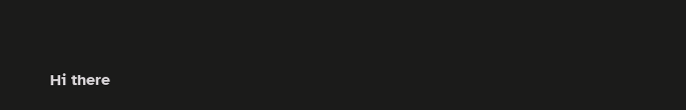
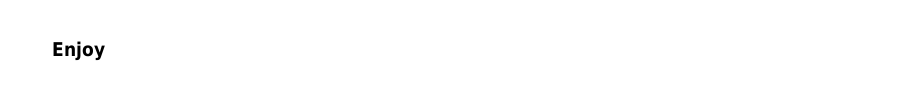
- Hi there
+ Enjoy

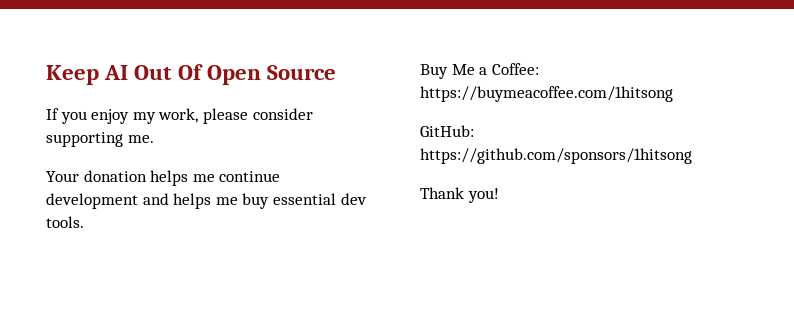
- Enjoy
+ Keep AI Out Of Open Source
+ If you enjoy my work, please consider supporting me.
+ Your donation helps me continue development and helps me buy essential dev tools.
+ Buy Me a Coffee: https://buymeacoffee.com/1hitsong
+ GitHub: https://github.com/sponsors/1hitsong
+ Thank you!

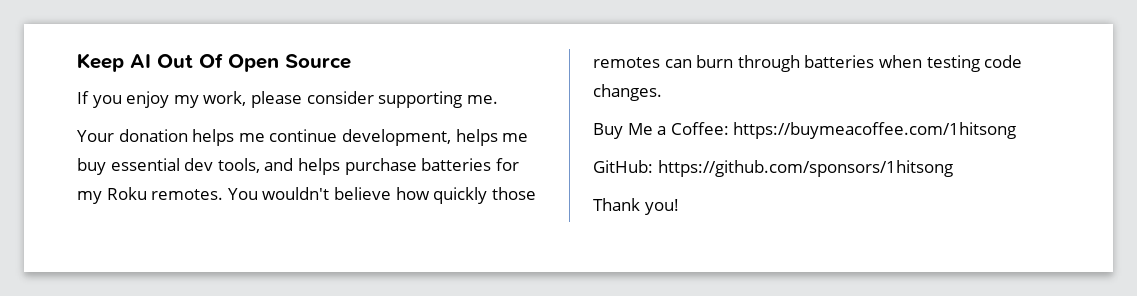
- Your donation helps me continue development and helps me buy essential dev tools.
+ Your donation helps me continue development, helps me buy essential dev tools, and helps purchase batteries for my Roku remotes. You wouldn't believe how quickly those remotes can burn through batteries when testing code changes.

